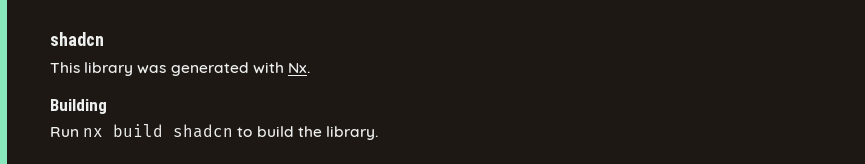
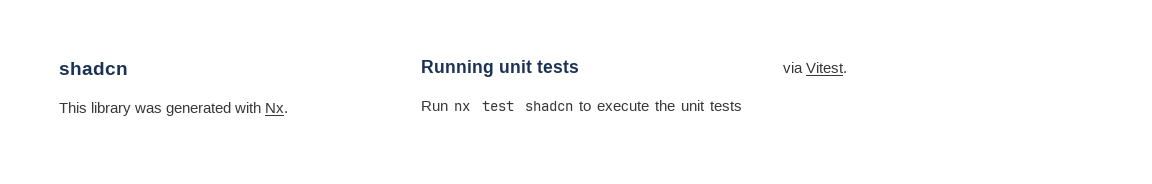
- Building
+ Running unit tests
- Run nx build shadcn to build the library.
+ Run nx test shadcn to execute the unit tests via Vitest.

